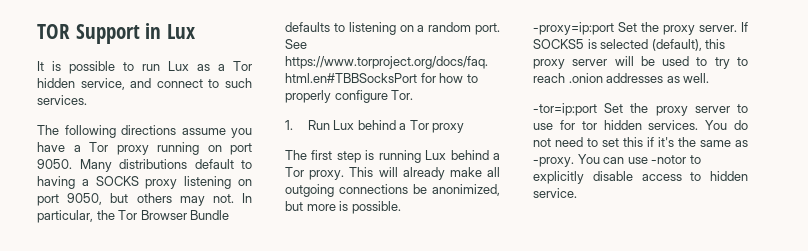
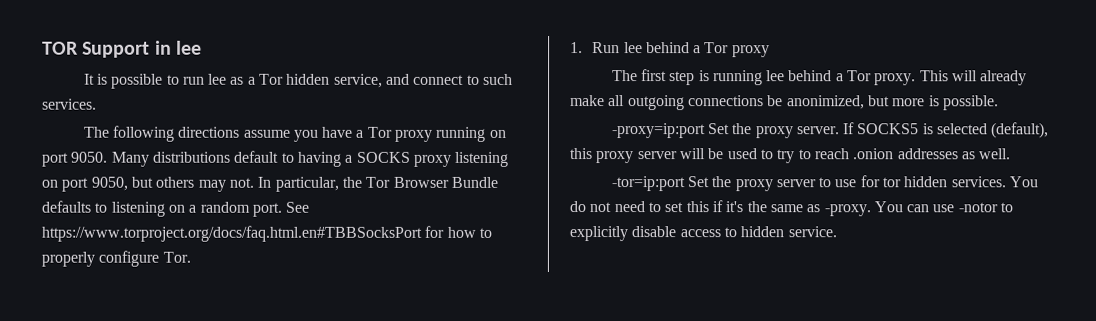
- TOR Support in Lux
+ TOR Support in lee
- It is possible to run Lux as a Tor hidden service, and connect to such services.
+ It is possible to run lee as a Tor hidden service, and connect to such services.
- 1. Run Lux behind a Tor proxy
+ 1. Run lee behind a Tor proxy
- The first step is running Lux behind a Tor proxy.
+ The first step is running lee behind a Tor proxy.

